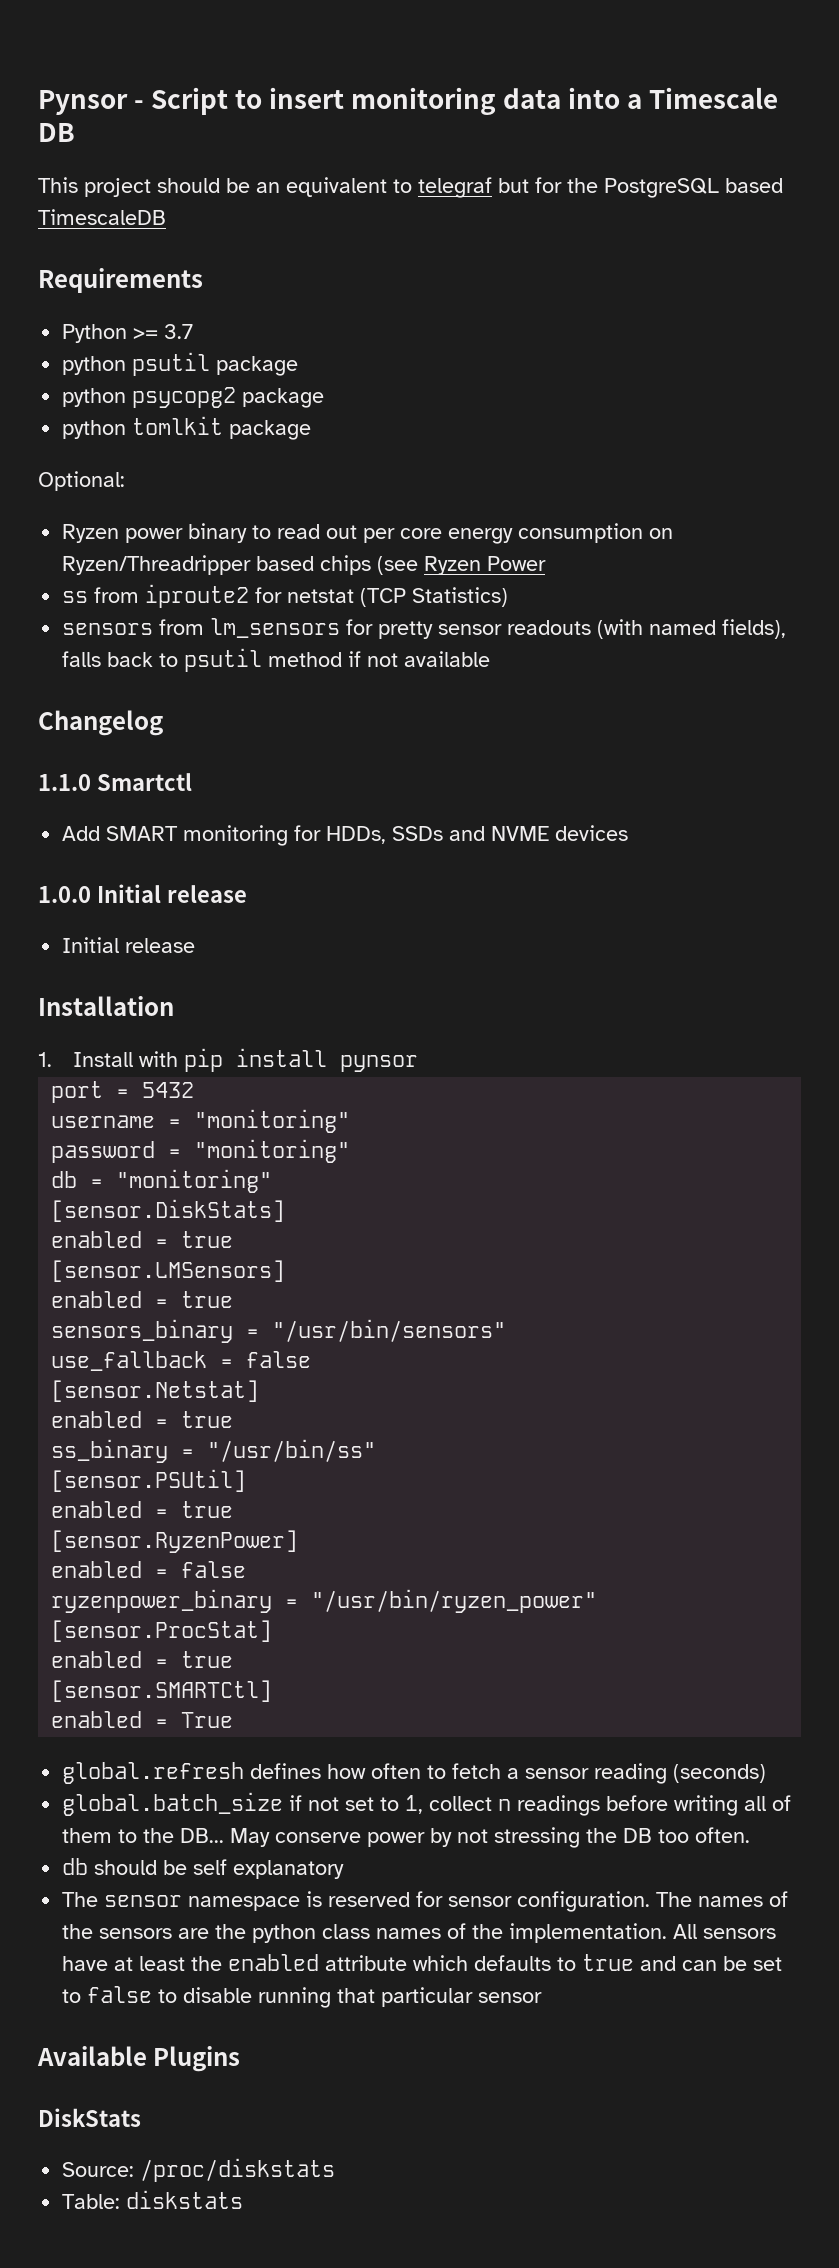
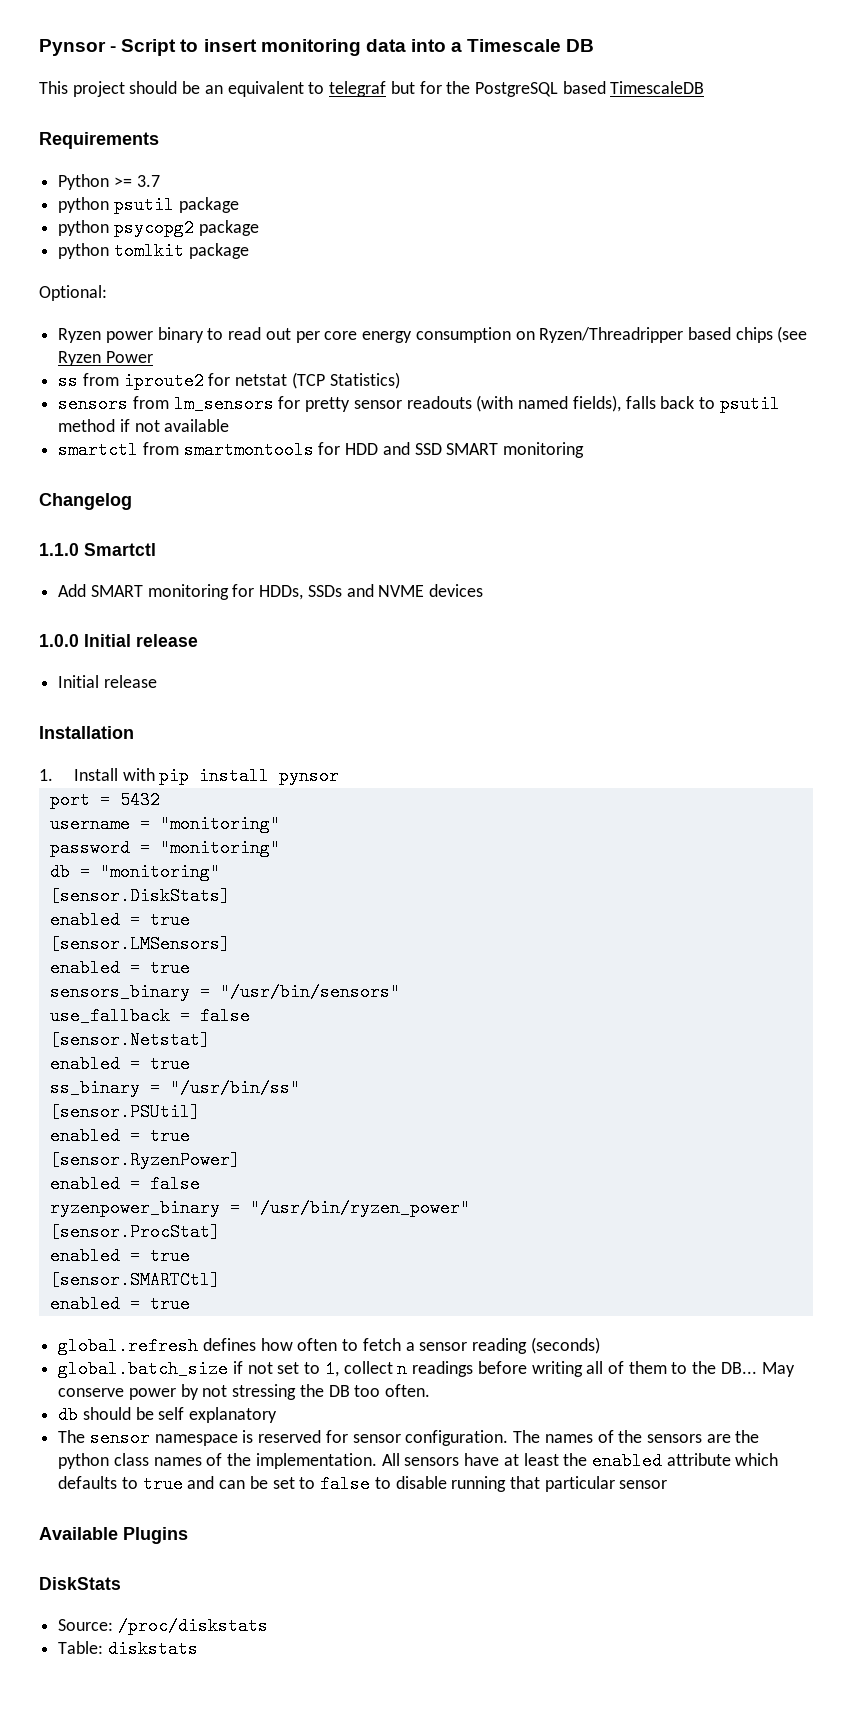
+ smartctl from smartmontools for HDD and SSD SMART monitoring
  [sensor.SMARTCtl]
- enabled = True
+ enabled = true

